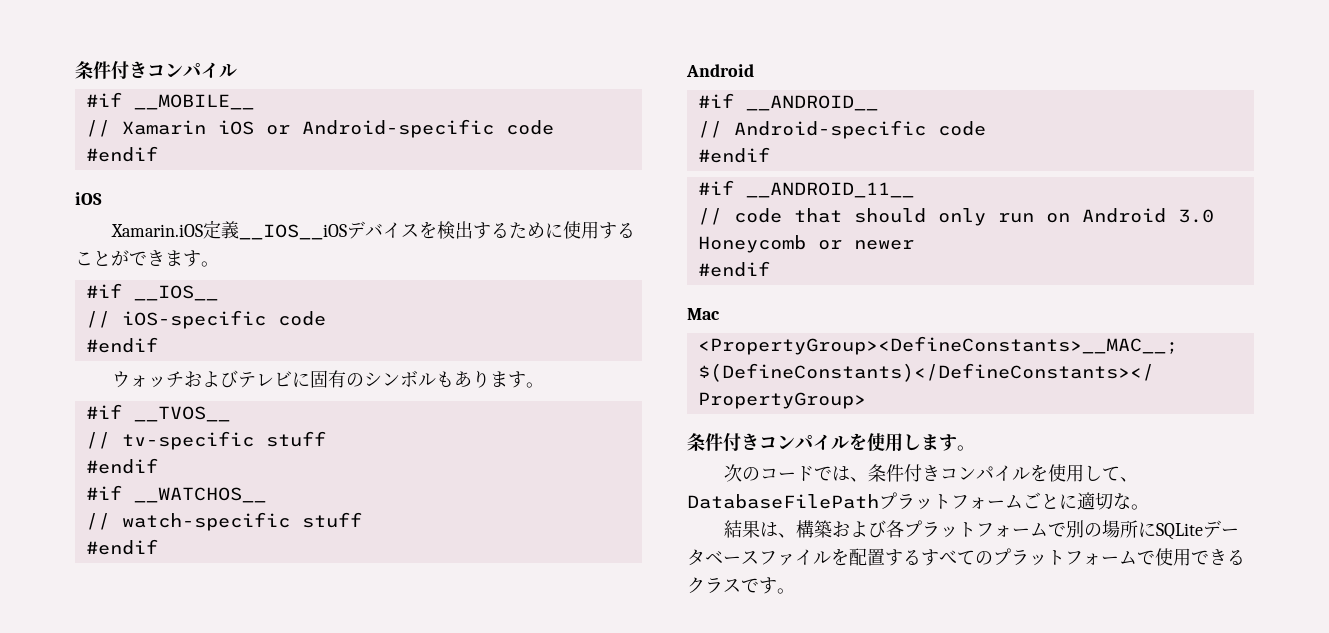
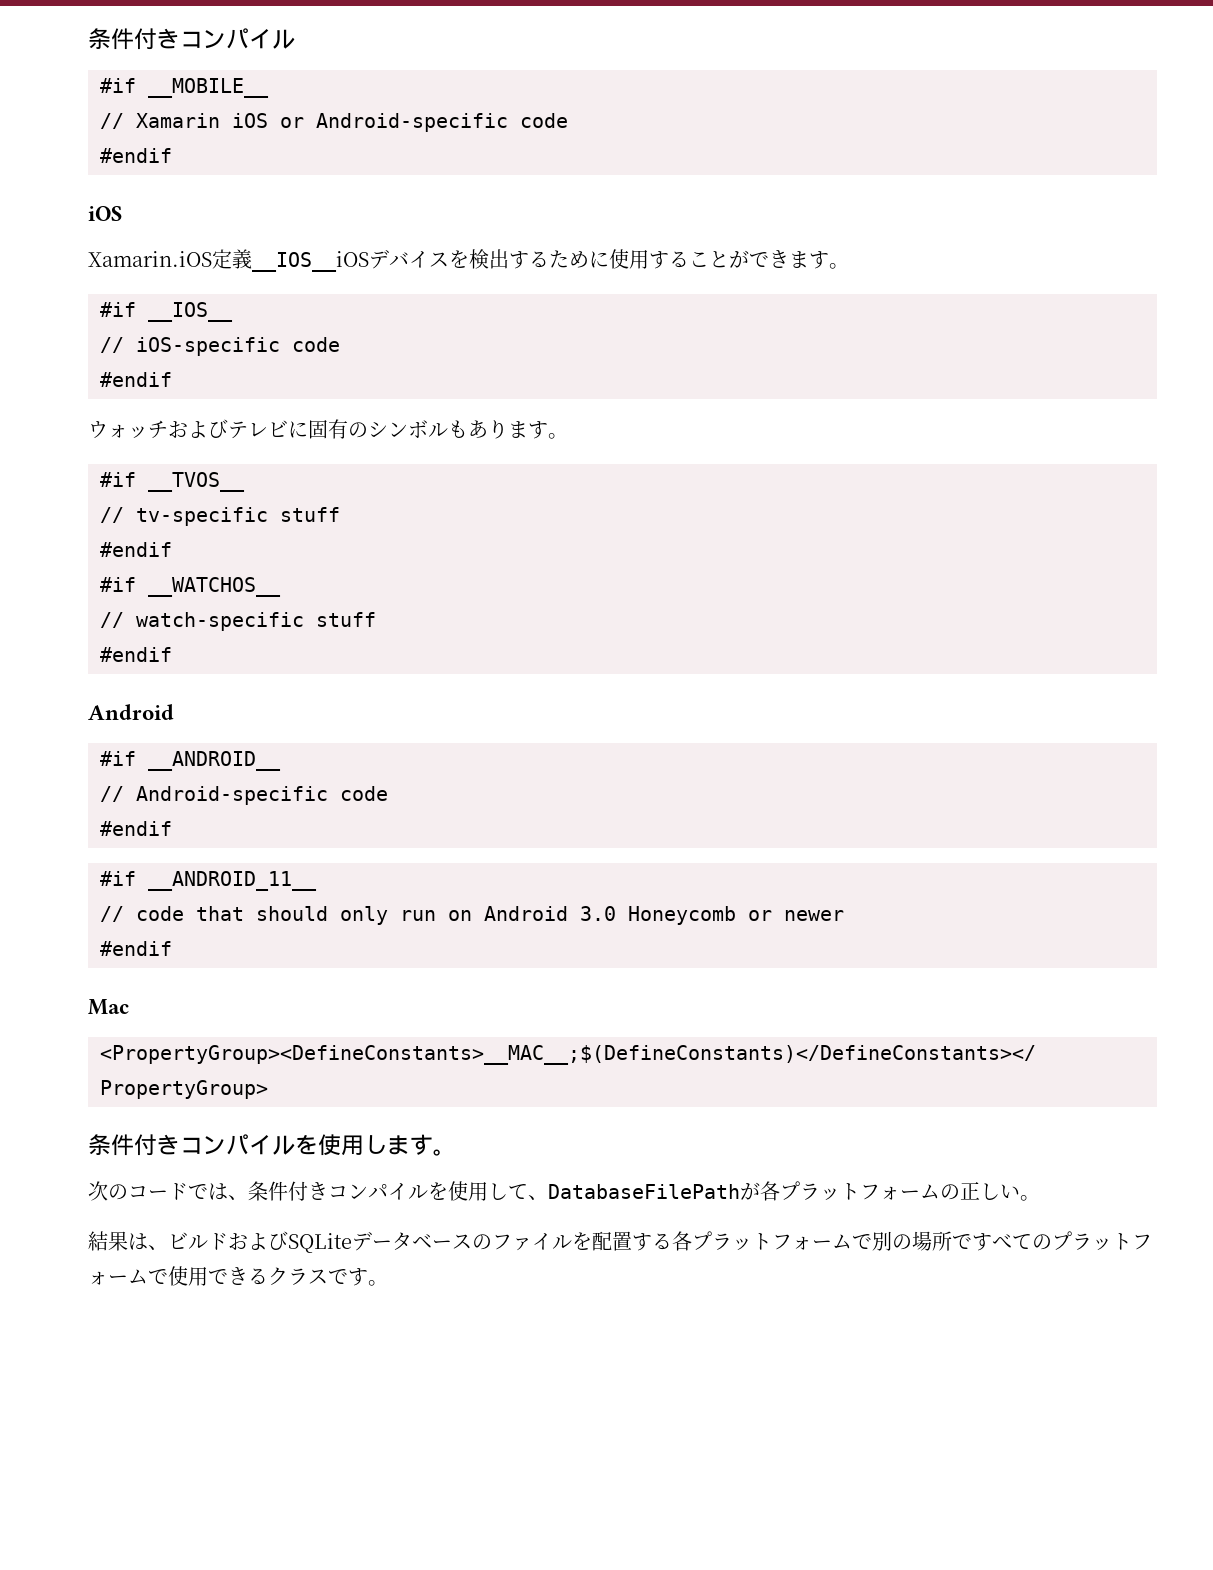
- 次のコードでは、条件付きコンパイルを使用して、DatabaseFilePathプラットフォームごとに適切な。
+ 次のコードでは、条件付きコンパイルを使用して、DatabaseFilePathが各プラットフォームの正しい。
- 結果は、構築および各プラットフォームで別の場所にSQLiteデータベースファイルを配置するすべてのプラットフォームで使用できるクラスです。
+ 結果は、ビルドおよびSQLiteデータベースのファイルを配置する各プラットフォームで別の場所ですべてのプラットフォームで使用できるクラスです。

